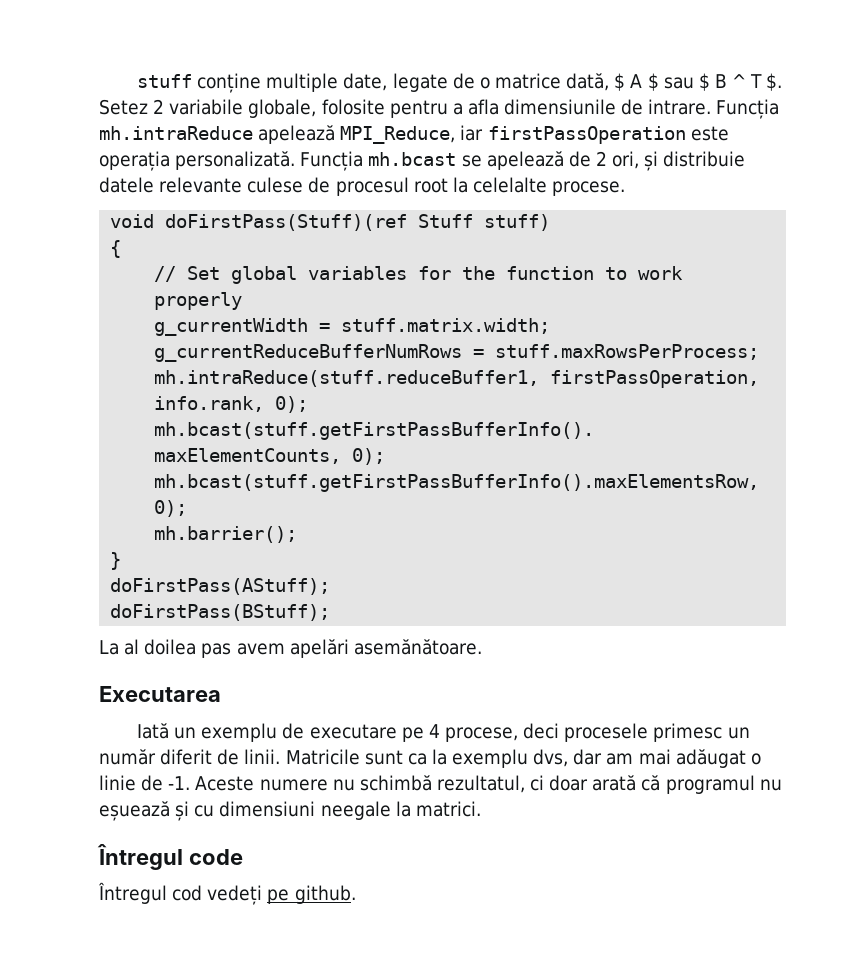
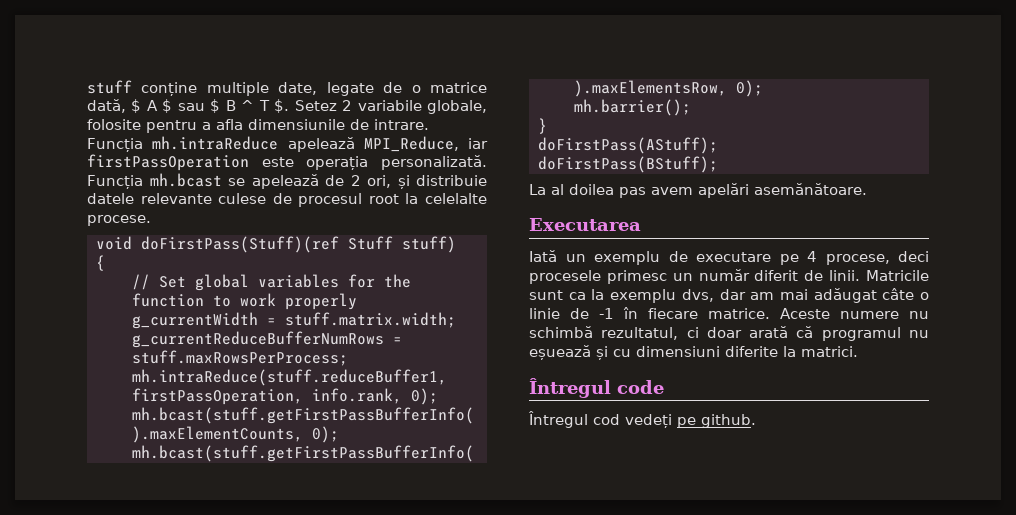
- Matricile sunt ca la exemplu dvs, dar am mai adăugat o linie de -1.
+ Matricile sunt ca la exemplu dvs, dar am mai adăugat câte o linie de -1 în fiecare matrice.
- Aceste numere nu schimbă rezultatul, ci doar arată că programul nu eșuează și cu dimensiuni neegale la matrici.
+ Aceste numere nu schimbă rezultatul, ci doar arată că programul nu eșuează și cu dimensiuni diferite la matrici.

